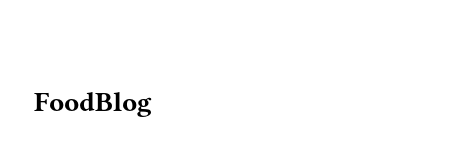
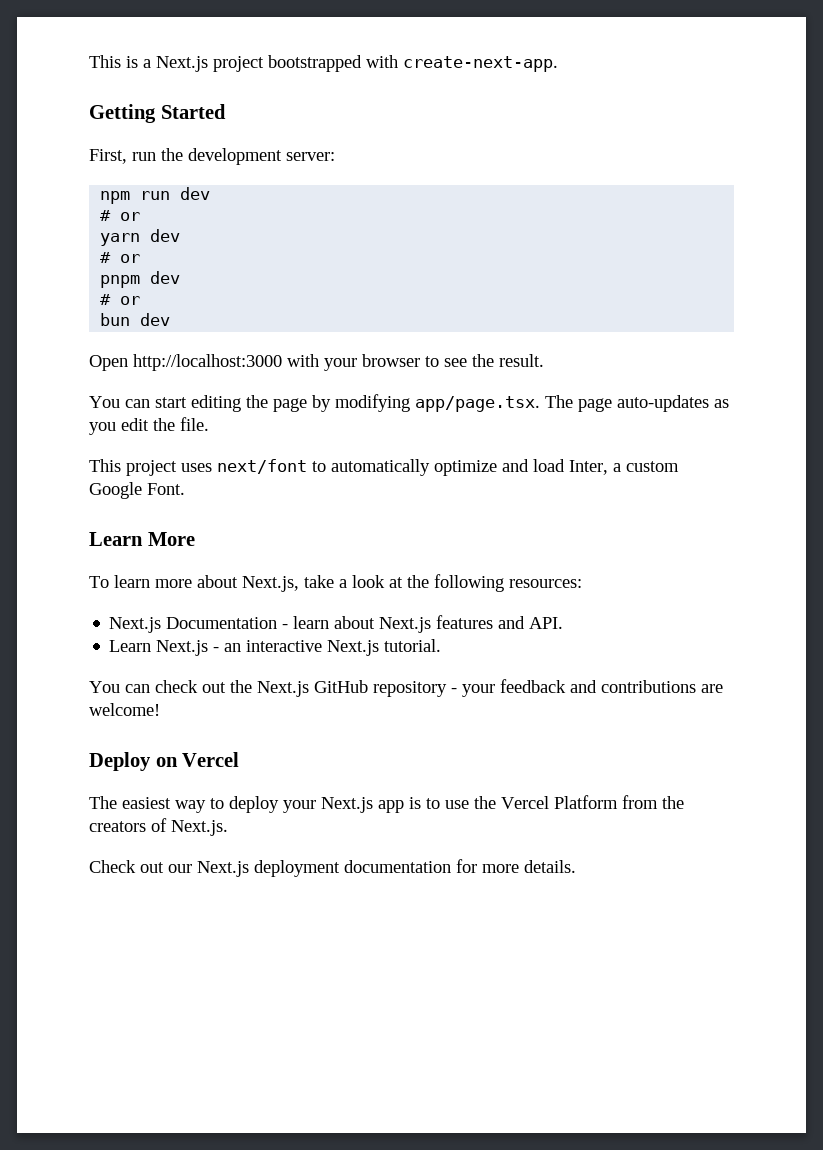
- FoodBlog
+ This is a Next.js project bootstrapped with create-next-app.
+ Getting Started
+ First, run the development server:
+ npm run dev
+ # or
+ yarn dev
+ # or
+ pnpm dev
+ # or
+ bun dev
+ Open http://localhost:3000 with your browser to see the result.
+ You can start editing the page by modifying app/page.tsx. The page auto-updates as you edit the file.
+ This project uses next/font to automatically optimize and load Inter, a custom Google Font.
+ Learn More
+ To learn more about Next.js, take a look at the following resources:
+ Next.js Documentation - learn about Next.js features and API.
+ Learn Next.js - an interactive Next.js tutorial.
+ You can check out the Next.js GitHub repository - your feedback and contributions are welcome!
+ Deploy on Vercel
+ The easiest way to deploy your Next.js app is to use the Vercel Platform from the creators of Next.js.
+ Check out our Next.js deployment documentation for more details.

